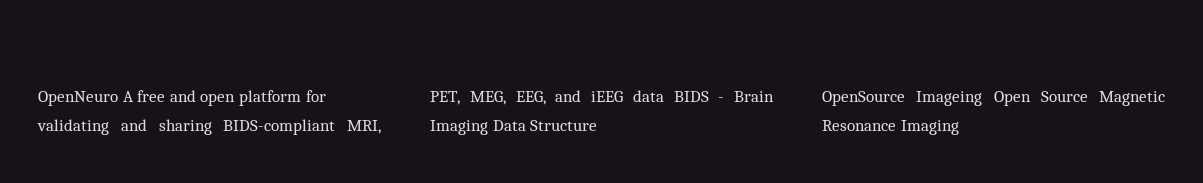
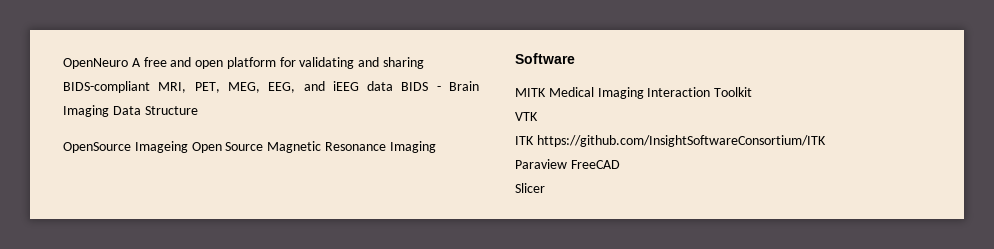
+ Software
+ MITK Medical Imaging Interaction Toolkit
+ VTK
+ ITK https://github.com/InsightSoftwareConsortium/ITK
+ Paraview FreeCAD
+ Slicer

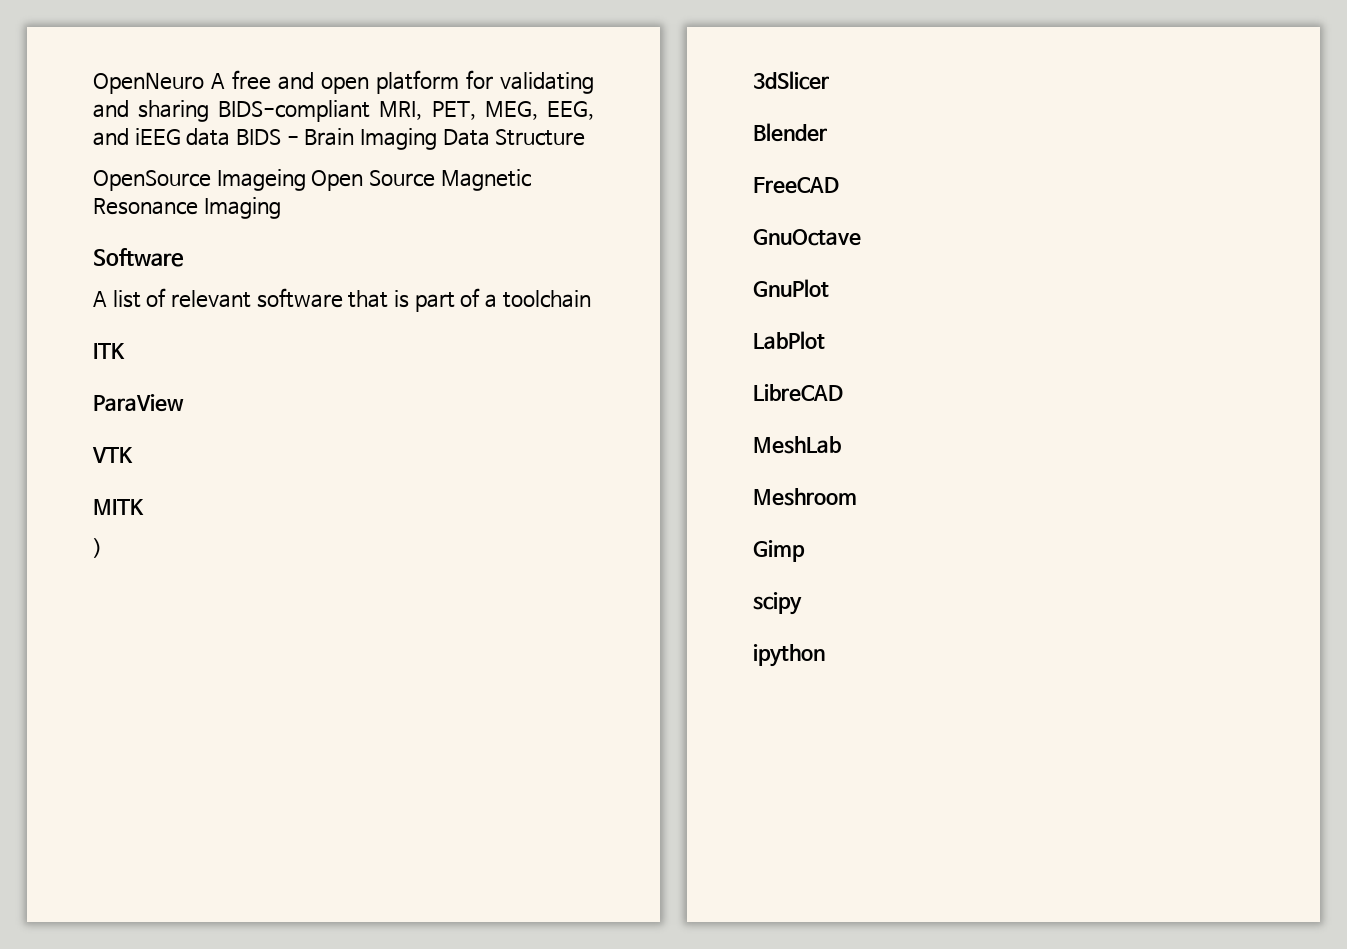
- MITK Medical Imaging Interaction Toolkit
+ A list of relevant software that is part of a toolchain
+ ITK
+ ParaView
  VTK
- ITK https://github.com/InsightSoftwareConsortium/ITK
- Paraview FreeCAD
- Slicer
+ MITK
+ )
+ 3dSlicer
+ Blender
+ FreeCAD
+ GnuOctave
+ GnuPlot
+ LabPlot
+ LibreCAD
+ MeshLab
+ Meshroom
+ Gimp
+ scipy
+ ipython

